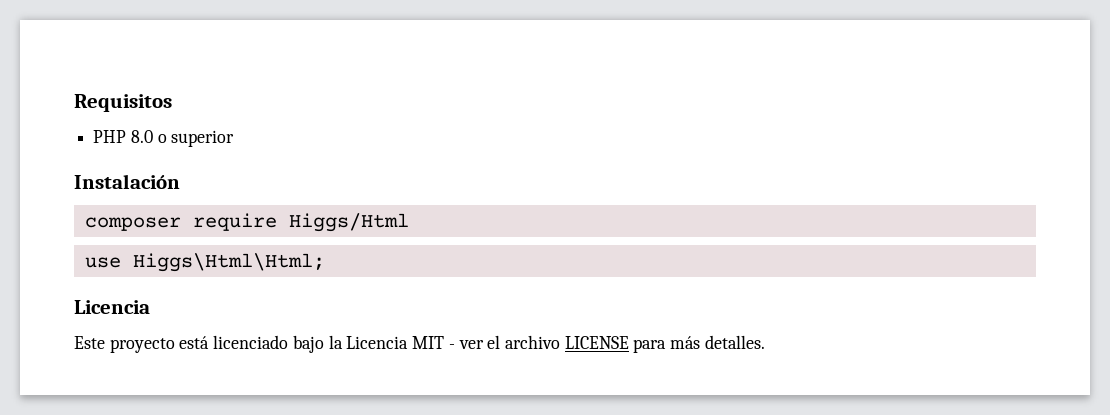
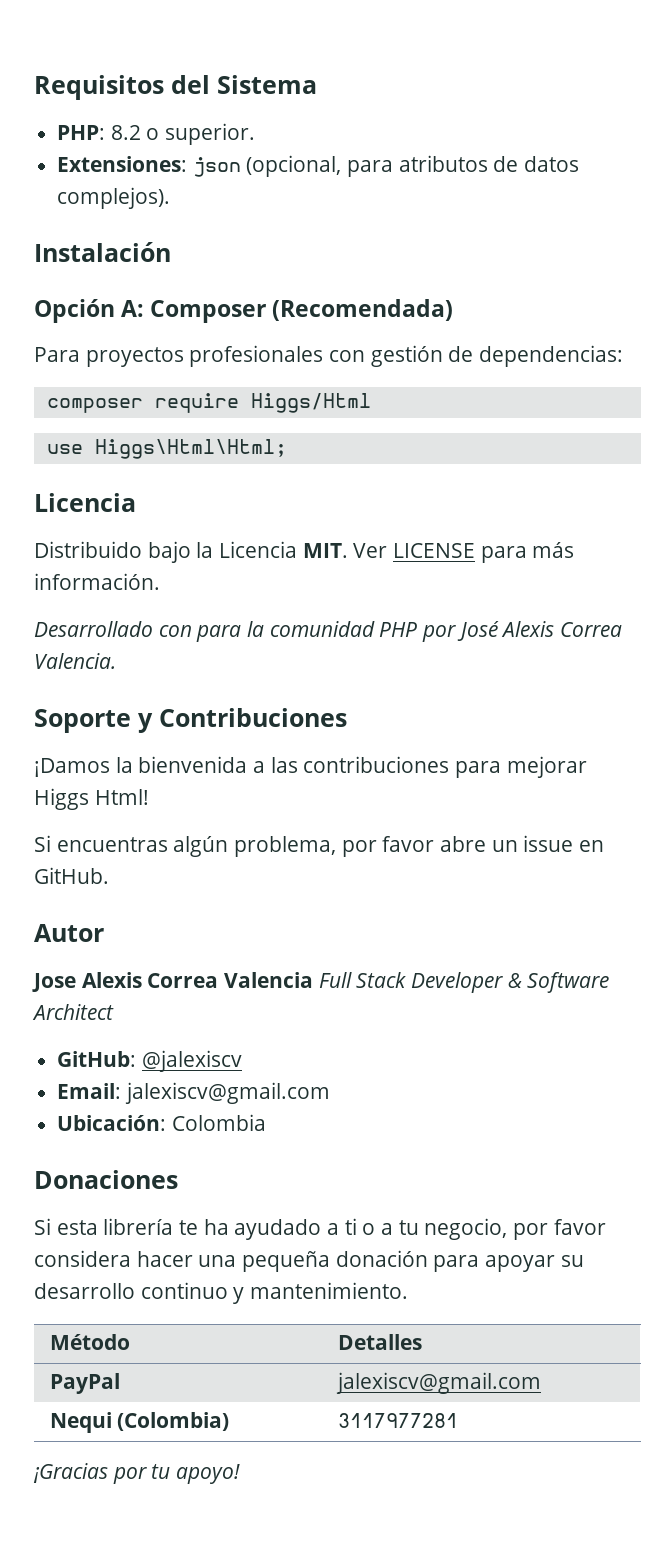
- Requisitos
- PHP 8.0 o superior
+ Requisitos del Sistema
+ PHP: 8.2 o superior.
+ Extensiones: json (opcional, para atributos de datos complejos).
  Instalación
+ Opción A: Composer (Recomendada)
+ Para proyectos profesionales con gestión de dependencias:
- Este proyecto está licenciado bajo la Licencia MIT - ver el archivo LICENSE para más detalles.
+ Distribuido bajo la Licencia MIT. Ver LICENSE para más información.
+ Desarrollado con para la comunidad PHP por José Alexis Correa Valencia.
+ Soporte y Contribuciones
+ ¡Damos la bienvenida a las contribuciones para mejorar Higgs Html!
+ Si encuentras algún problema, por favor abre un issue en GitHub.
+ Autor
+ Jose Alexis Correa Valencia Full Stack Developer & Software Architect
+ GitHub: @jalexiscv
+ Email: jalexiscv@gmail.com
+ Ubicación: Colombia
+ Donaciones
+ Si esta librería te ha ayudado a ti o a tu negocio, por favor considera hacer una pequeña donación para apoyar su desarrollo continuo y mantenimiento.
+ Método | Detalles
+ PayPal | jalexiscv@gmail.com
+ Nequi (Colombia) | 3117977281
+ ¡Gracias por tu apoyo!

